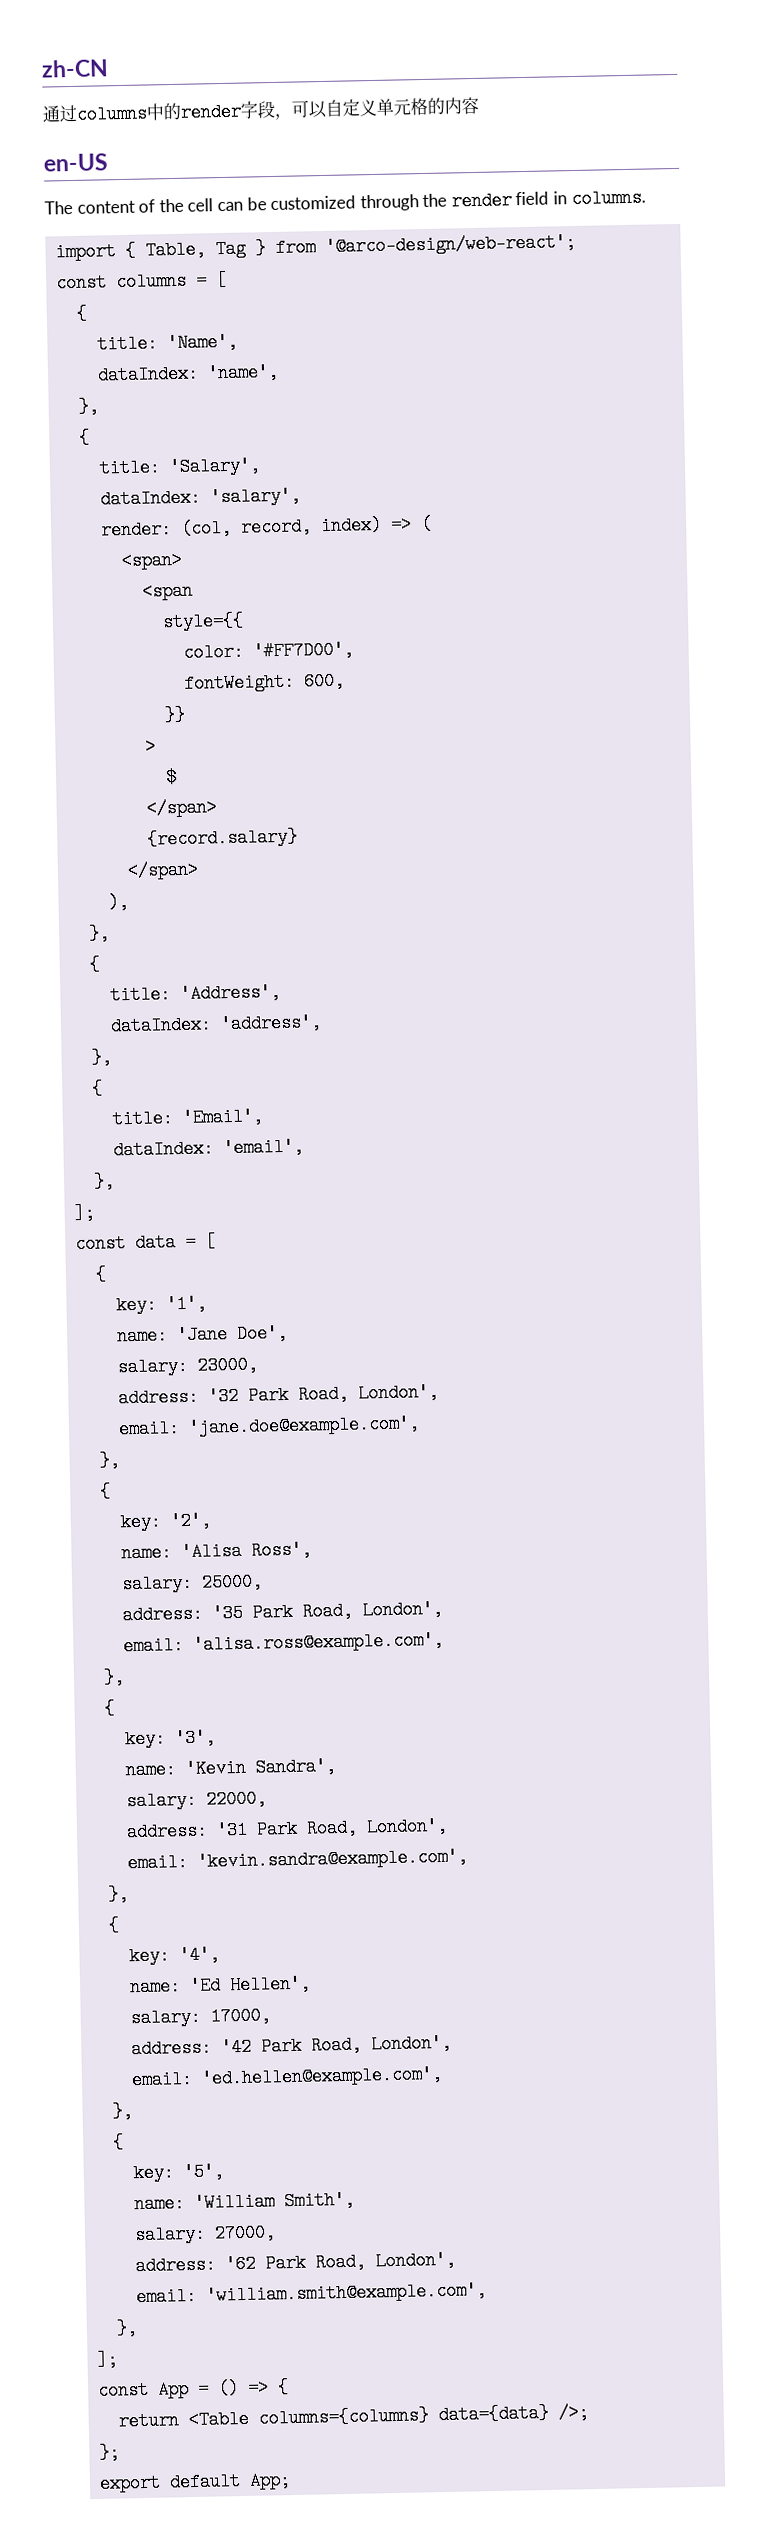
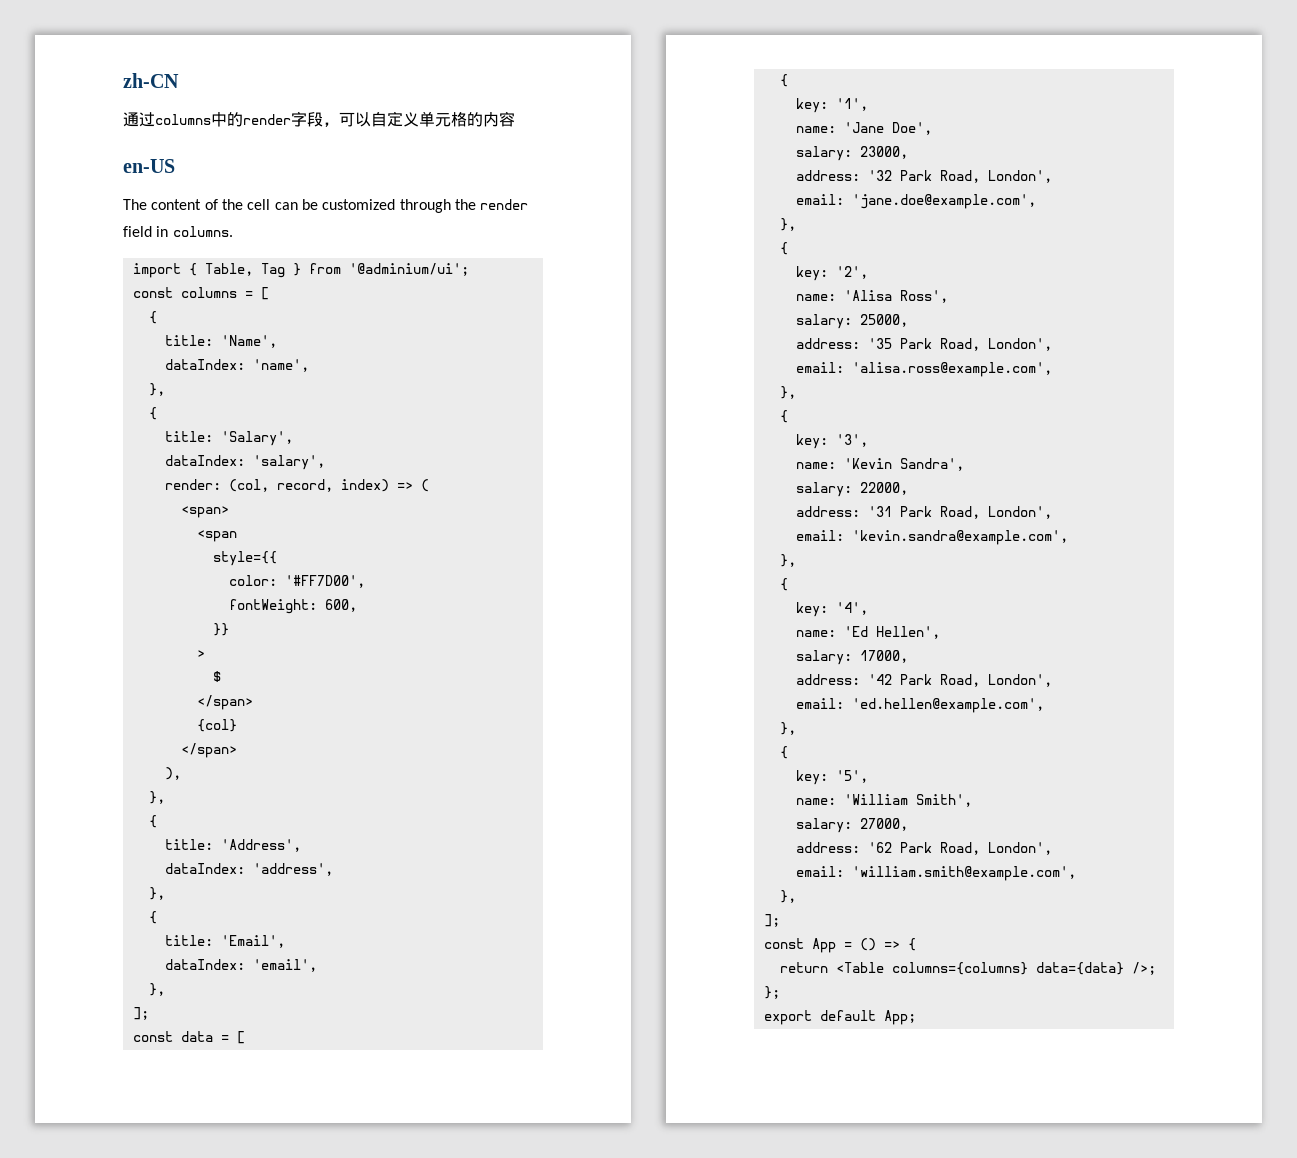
- import { Table, Tag } from '@arco-design/web-react';
+ import { Table, Tag } from '@adminium/ui';
- {record.salary}
+ {col}

